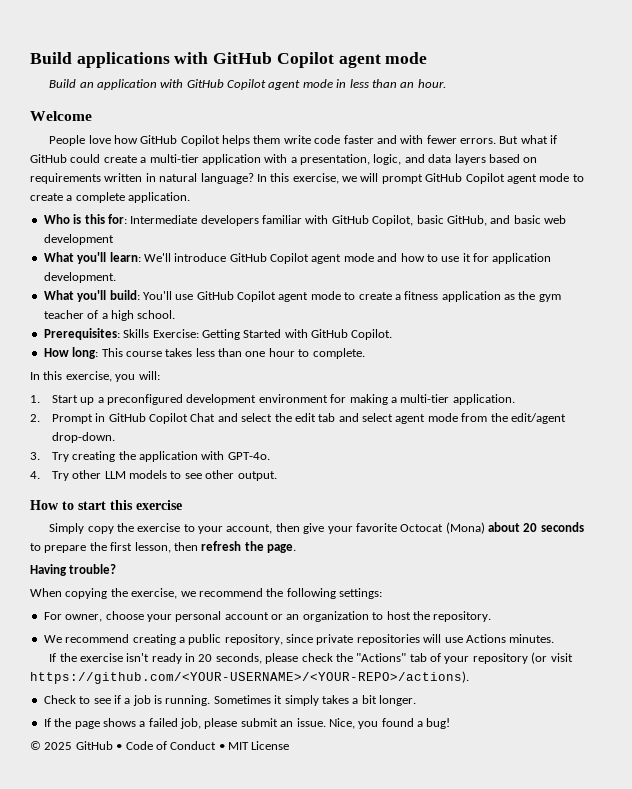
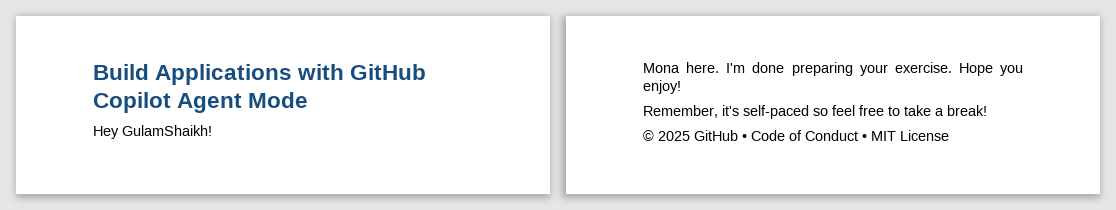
- Build applications with GitHub Copilot agent mode
- Build an application with GitHub Copilot agent mode in less than an hour.
- Welcome
- People love how GitHub Copilot helps them write code faster and with fewer errors. But what if GitHub could create a multi-tier application with a presentation, logic, and data layers based on requirements written in natural language? In this exercise, we will prompt GitHub Copilot agent mode to create a complete application.
- Who is this for: Intermediate developers familiar with GitHub Copilot, basic GitHub, and basic web development
- What you'll learn: We'll introduce GitHub Copilot agent mode and how to use it for application development.
- What you'll build: You'll use GitHub Copilot agent mode to create a fitness application as the gym teacher of a high school.
- Prerequisites: Skills Exercise: Getting Started with GitHub Copilot.
- How long: This course takes less than one hour to complete.
- In this exercise, you will:
- 1. Start up a preconfigured development environment for making a multi-tier application.
- 2. Prompt in GitHub Copilot Chat and select the edit tab and select agent mode from the edit/agent drop-down.
- 3. Try creating the application with GPT-4o.
- 4. Try other LLM models to see other output.
- How to start this exercise
- Simply copy the exercise to your account, then give your favorite Octocat (Mona) about 20 seconds to prepare the first lesson, then refresh the page.
- Having trouble?
- When copying the exercise, we recommend the following settings:
- For owner, choose your personal account or an organization to host the repository.
- We recommend creating a public repository, since private repositories will use Actions minutes.
- If the exercise isn't ready in 20 seconds, please check the "Actions" tab of your repository (or visit https://github.com/<YOUR-USERNAME>/<YOUR-REPO>/actions).
- Check to see if a job is running. Sometimes it simply takes a bit longer.
- If the page shows a failed job, please submit an issue. Nice, you found a bug!
+ Build Applications with GitHub Copilot Agent Mode
+ Hey GulamShaikh!
+ Mona here. I'm done preparing your exercise. Hope you enjoy!
+ Remember, it's self-paced so feel free to take a break!

